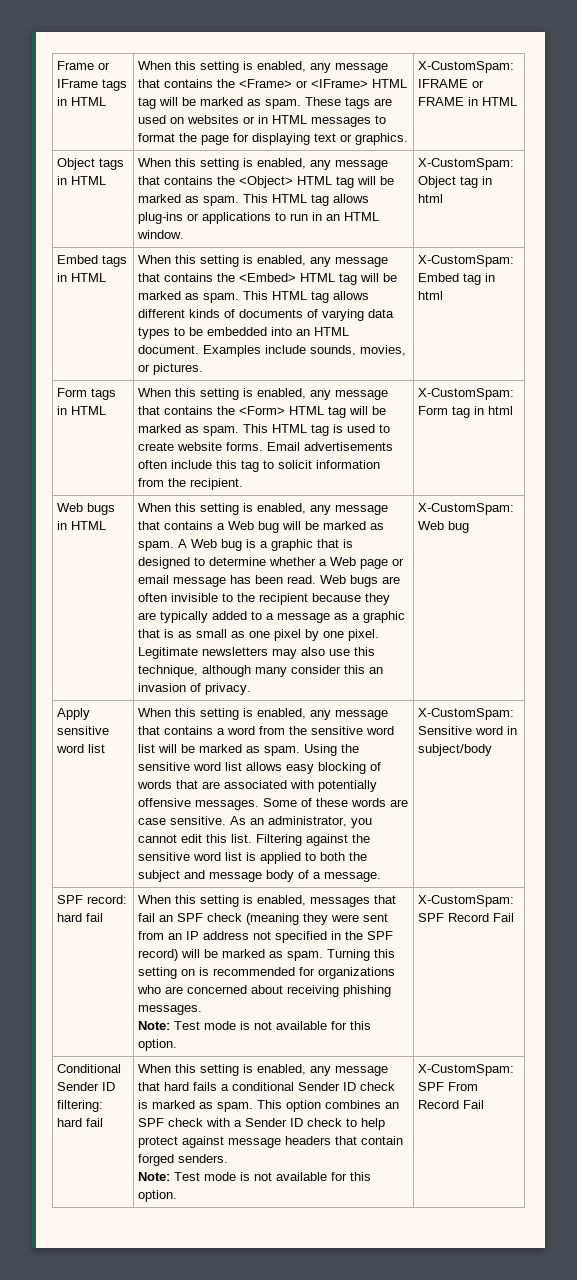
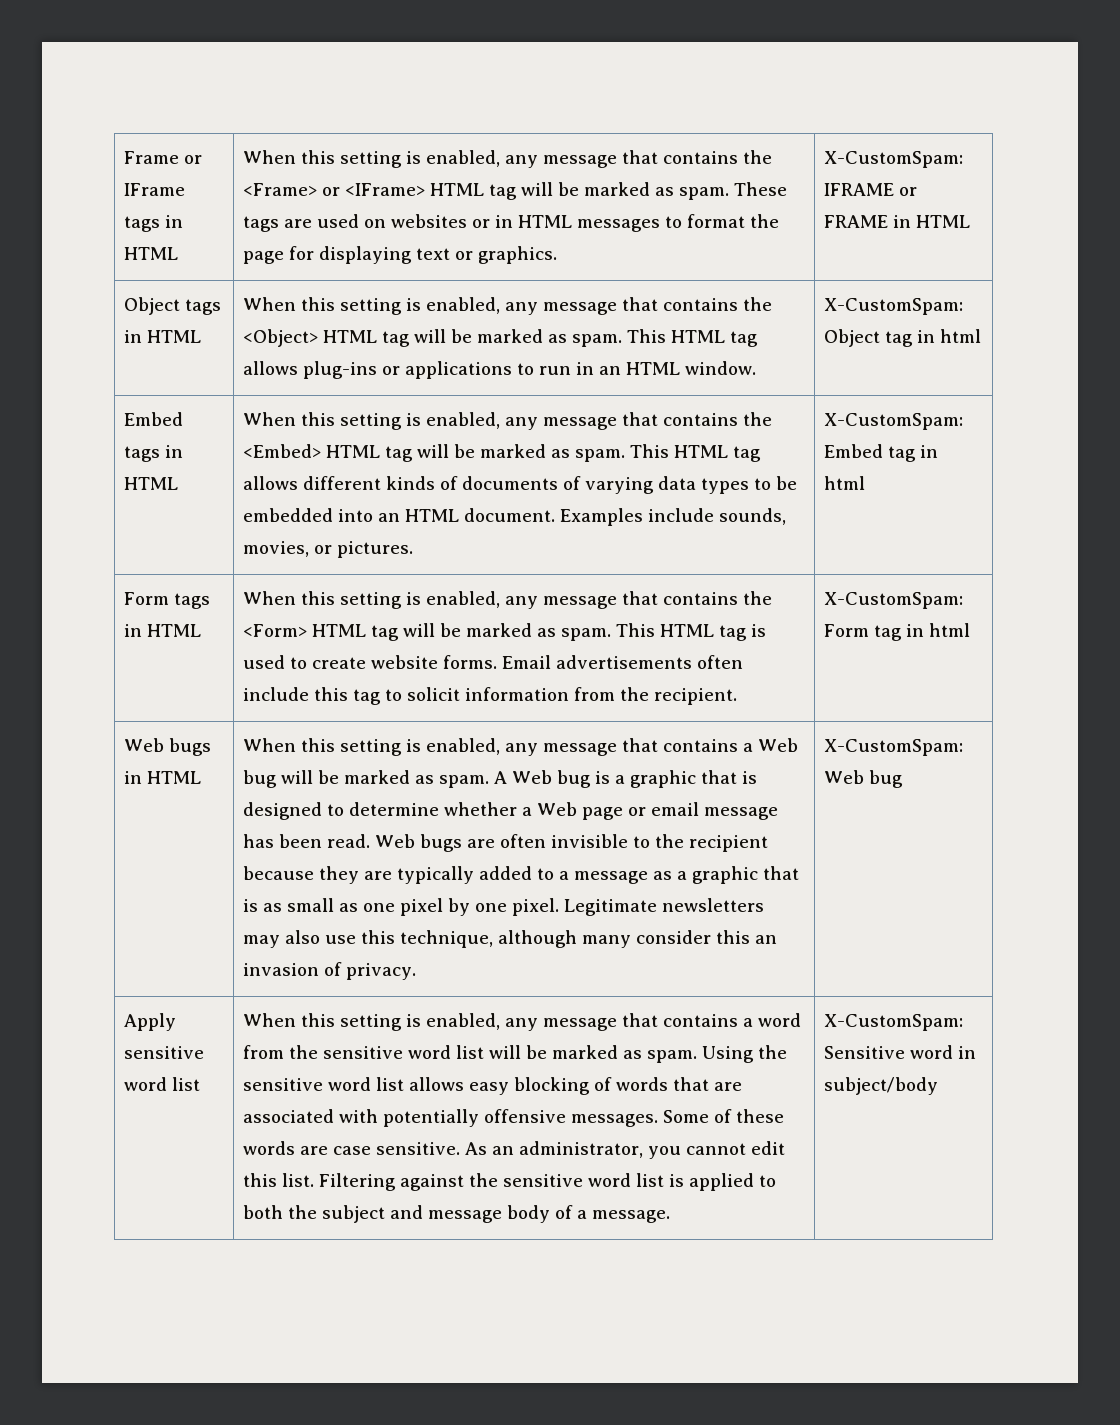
- SPF record: hard fail | When this setting is enabled, messages that fail an SPF check (meaning they were sent from an IP address not specified in the SPF record) will be marked as spam. Turning this setting on is recommended for organizations who are concerned about receiving phishing messages.
- Note: Test mode is not available for this option. | X-CustomSpam: SPF Record Fail
- Conditional Sender ID filtering: hard fail | When this setting is enabled, any message that hard fails a conditional Sender ID check is marked as spam. This option combines an SPF check with a Sender ID check to help protect against message headers that contain forged senders.
- Note: Test mode is not available for this option. | X-CustomSpam: SPF From Record Fail

